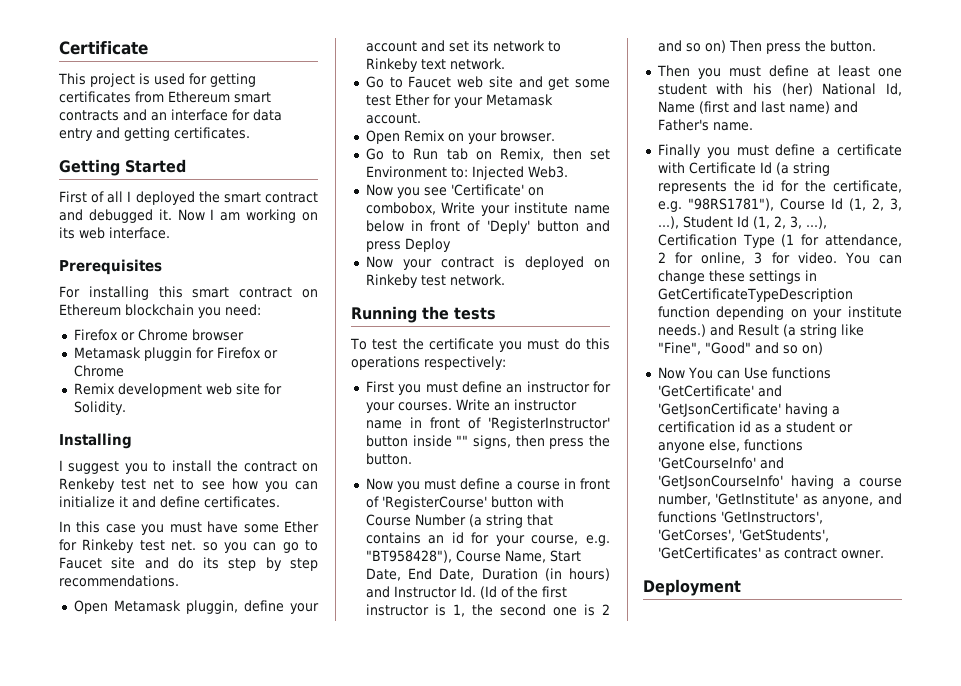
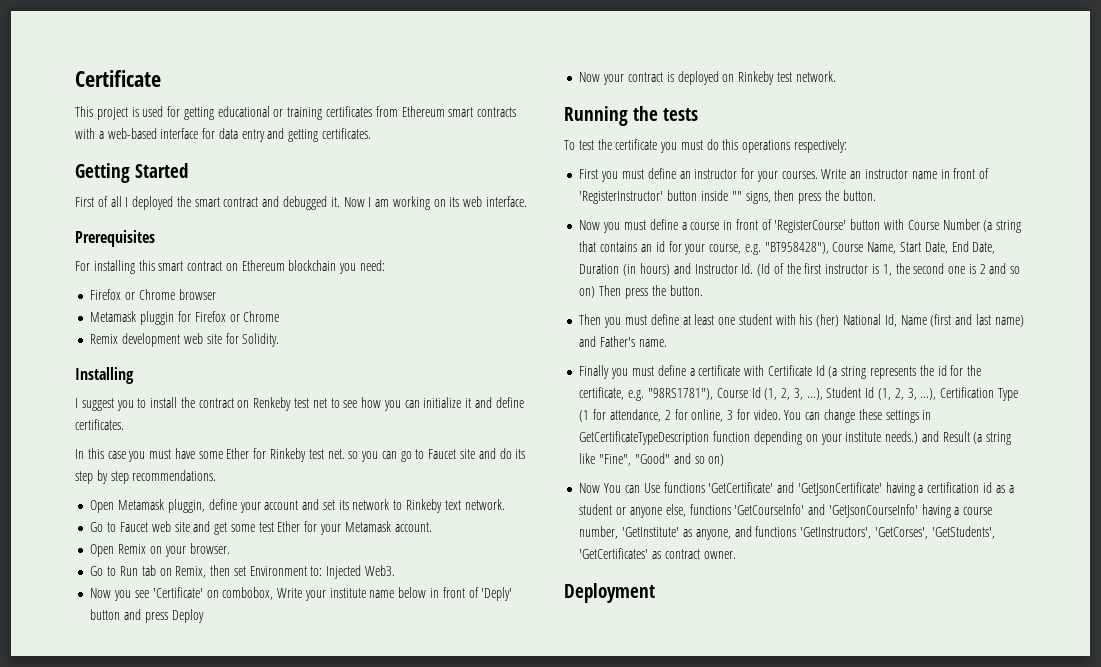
- This project is used for getting certificates from Ethereum smart contracts and an interface for data entry and getting certificates.
+ This project is used for getting educational or training certificates from Ethereum smart contracts with a web-based interface for data entry and getting certificates.

